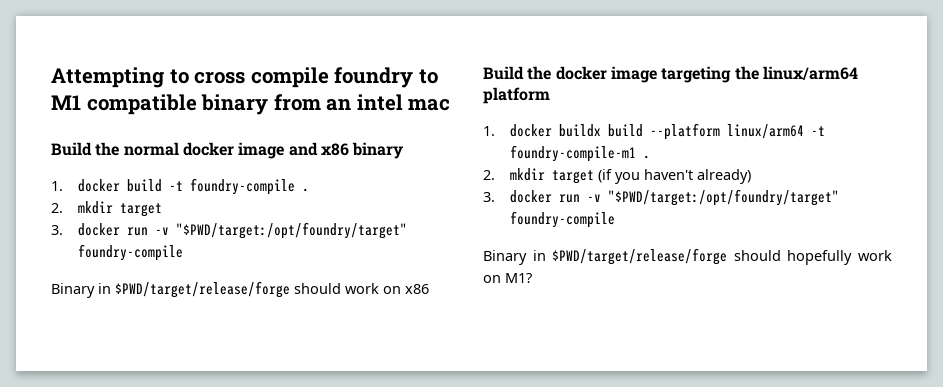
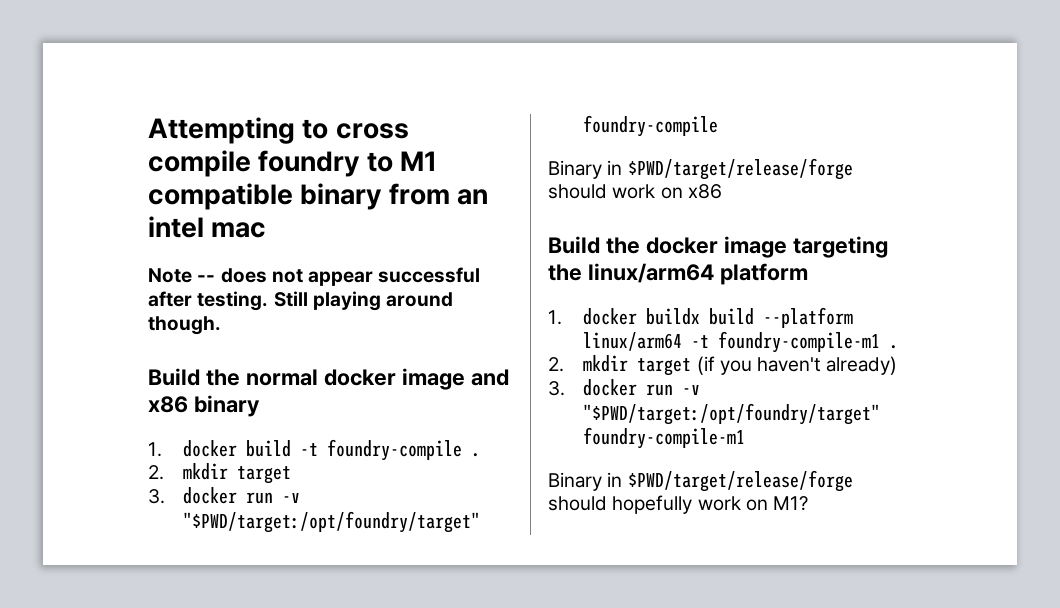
+ Note -- does not appear successful after testing. Still playing around though.
  2. mkdir target (if you haven't already)
- 3. docker run -v "$PWD/target:/opt/foundry/target" foundry-compile
+ 3. docker run -v "$PWD/target:/opt/foundry/target" foundry-compile-m1

